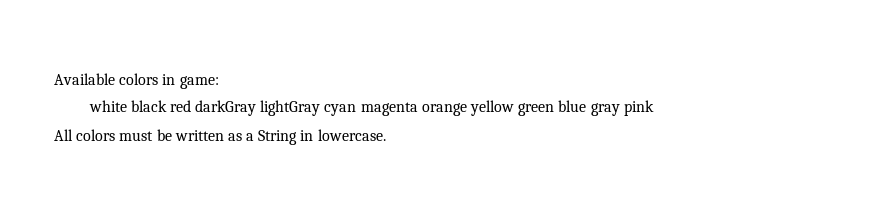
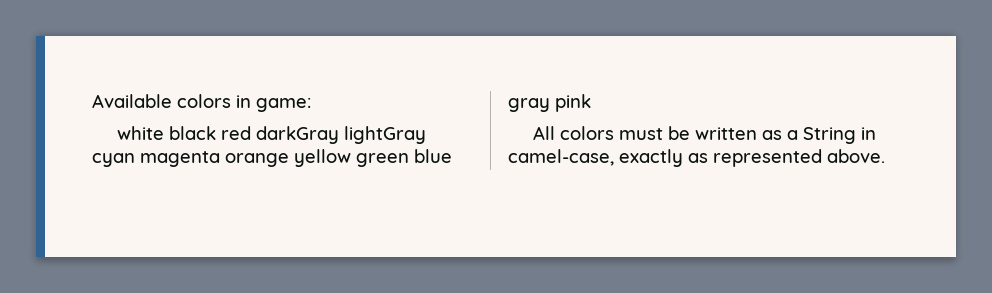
- All colors must be written as a String in lowercase.
+ All colors must be written as a String in camel-case, exactly as represented above.

